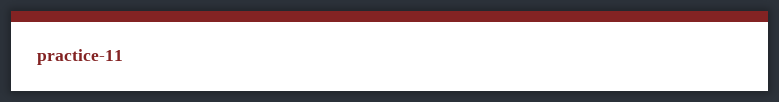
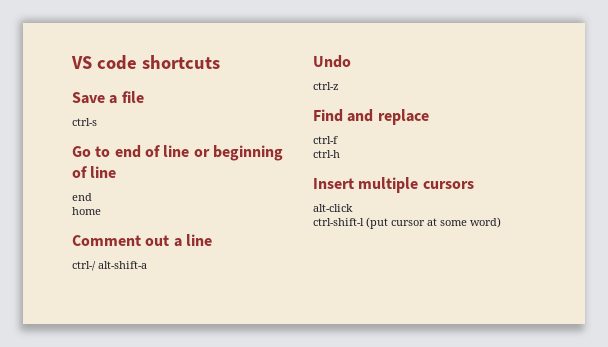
- practice-11
+ VS code shortcuts
+ Save a file
+ ctrl-s
+ Go to end of line or beginning of line
+ end
+ home
+ Comment out a line
+ ctrl-/ alt-shift-a
+ Undo
+ ctrl-z
+ Find and replace
+ ctrl-f
+ ctrl-h
+ Insert multiple cursors
+ alt-click
+ ctrl-shift-l (put cursor at some word)

